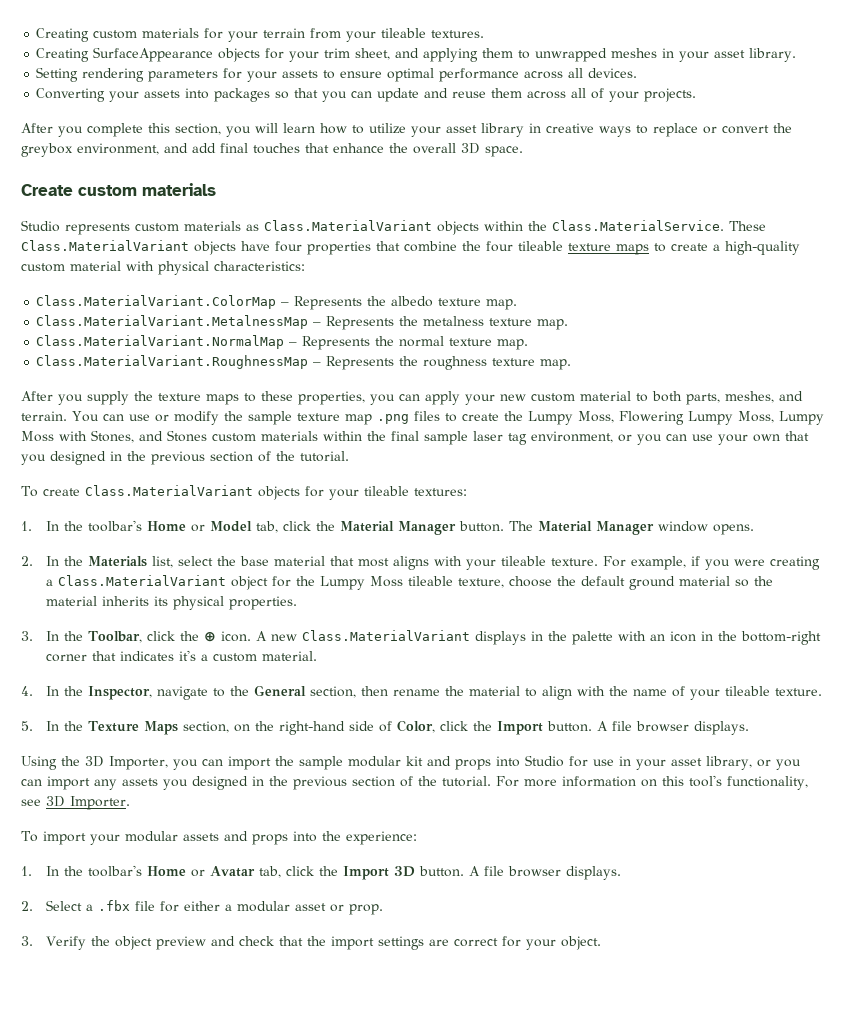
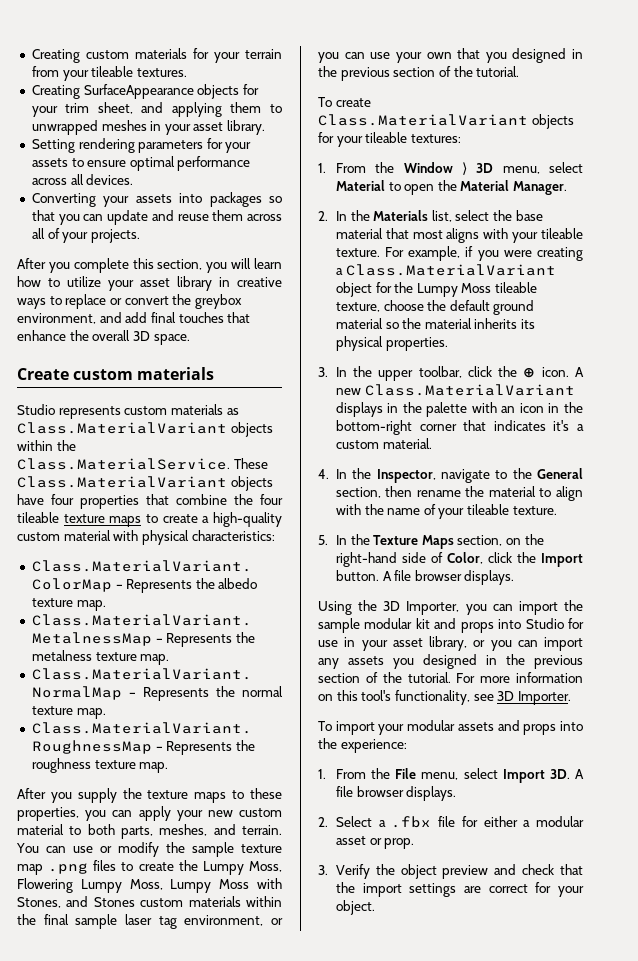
- 1. In the toolbar's Home or Model tab, click the Material Manager button. The Material Manager window opens.
+ 1. From the Window ⟩ 3D menu, select Material to open the Material Manager.
- 3. In the Toolbar, click the ⊕ icon.
+ 3. In the upper toolbar, click the ⊕ icon.
- 1. In the toolbar's Home or Avatar tab, click the Import 3D button.
+ 1. From the File menu, select Import 3D.

